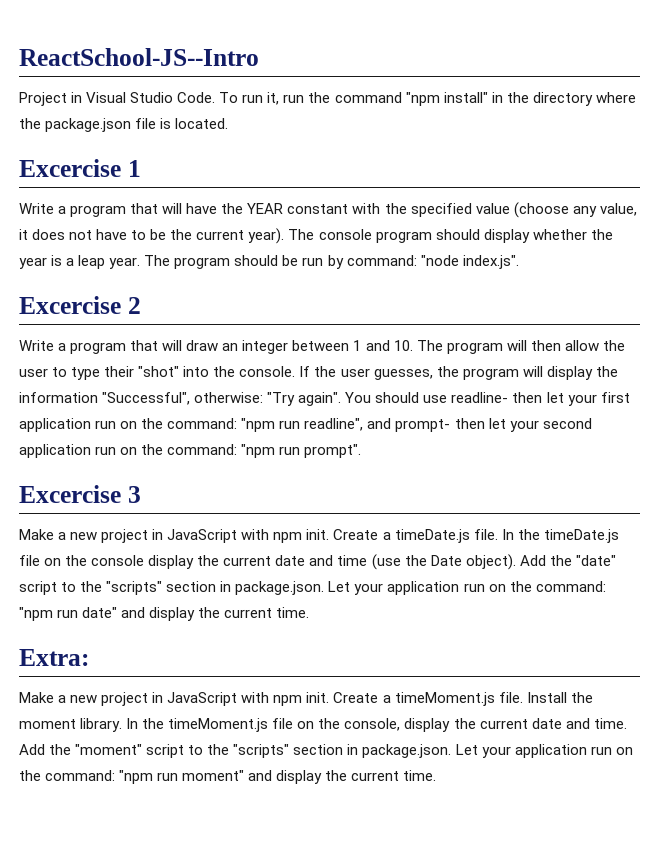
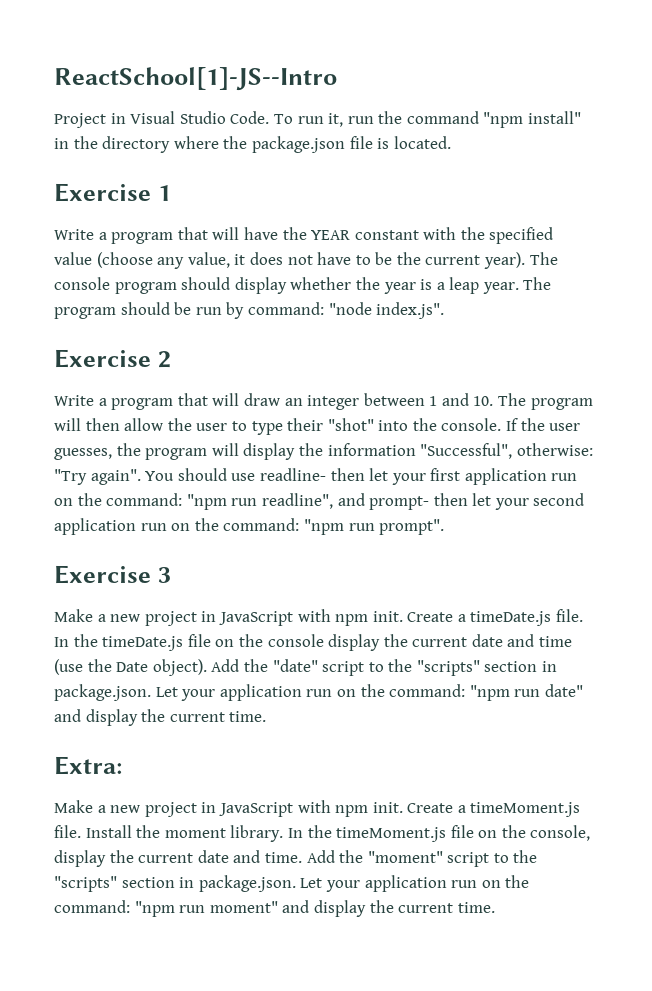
- ReactSchool-JS--Intro
+ ReactSchool[1]-JS--Intro
- Excercise 1
+ Exercise 1
- Excercise 2
+ Exercise 2
- Excercise 3
+ Exercise 3

